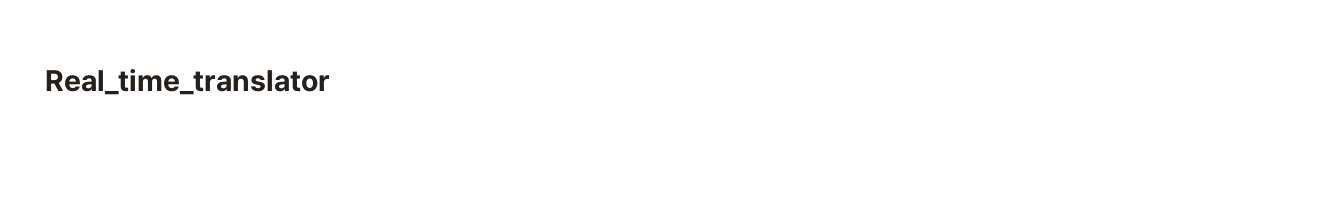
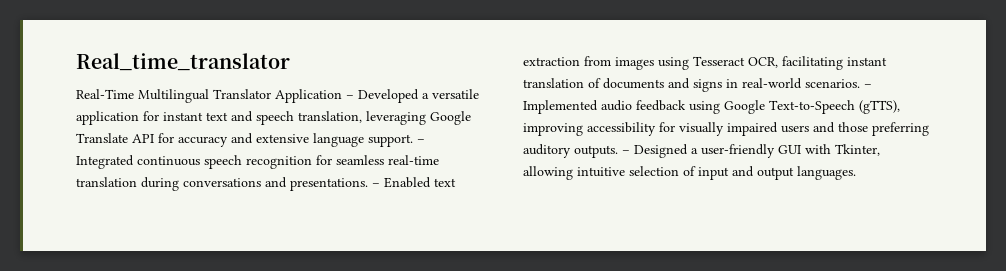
+ Real-Time Multilingual Translator Application – Developed a versatile application for instant text and speech translation, leveraging Google Translate API for accuracy and extensive language support. – Integrated continuous speech recognition for seamless real-time translation during conversations and presentations. – Enabled text extraction from images using Tesseract OCR, facilitating instant translation of documents and signs in real-world scenarios. – Implemented audio feedback using Google Text-to-Speech (gTTS), improving accessibility for visually impaired users and those preferring auditory outputs. – Designed a user-friendly GUI with Tkinter, allowing intuitive selection of input and output languages.

